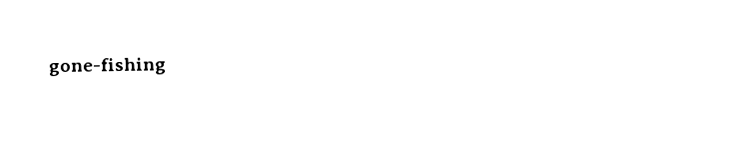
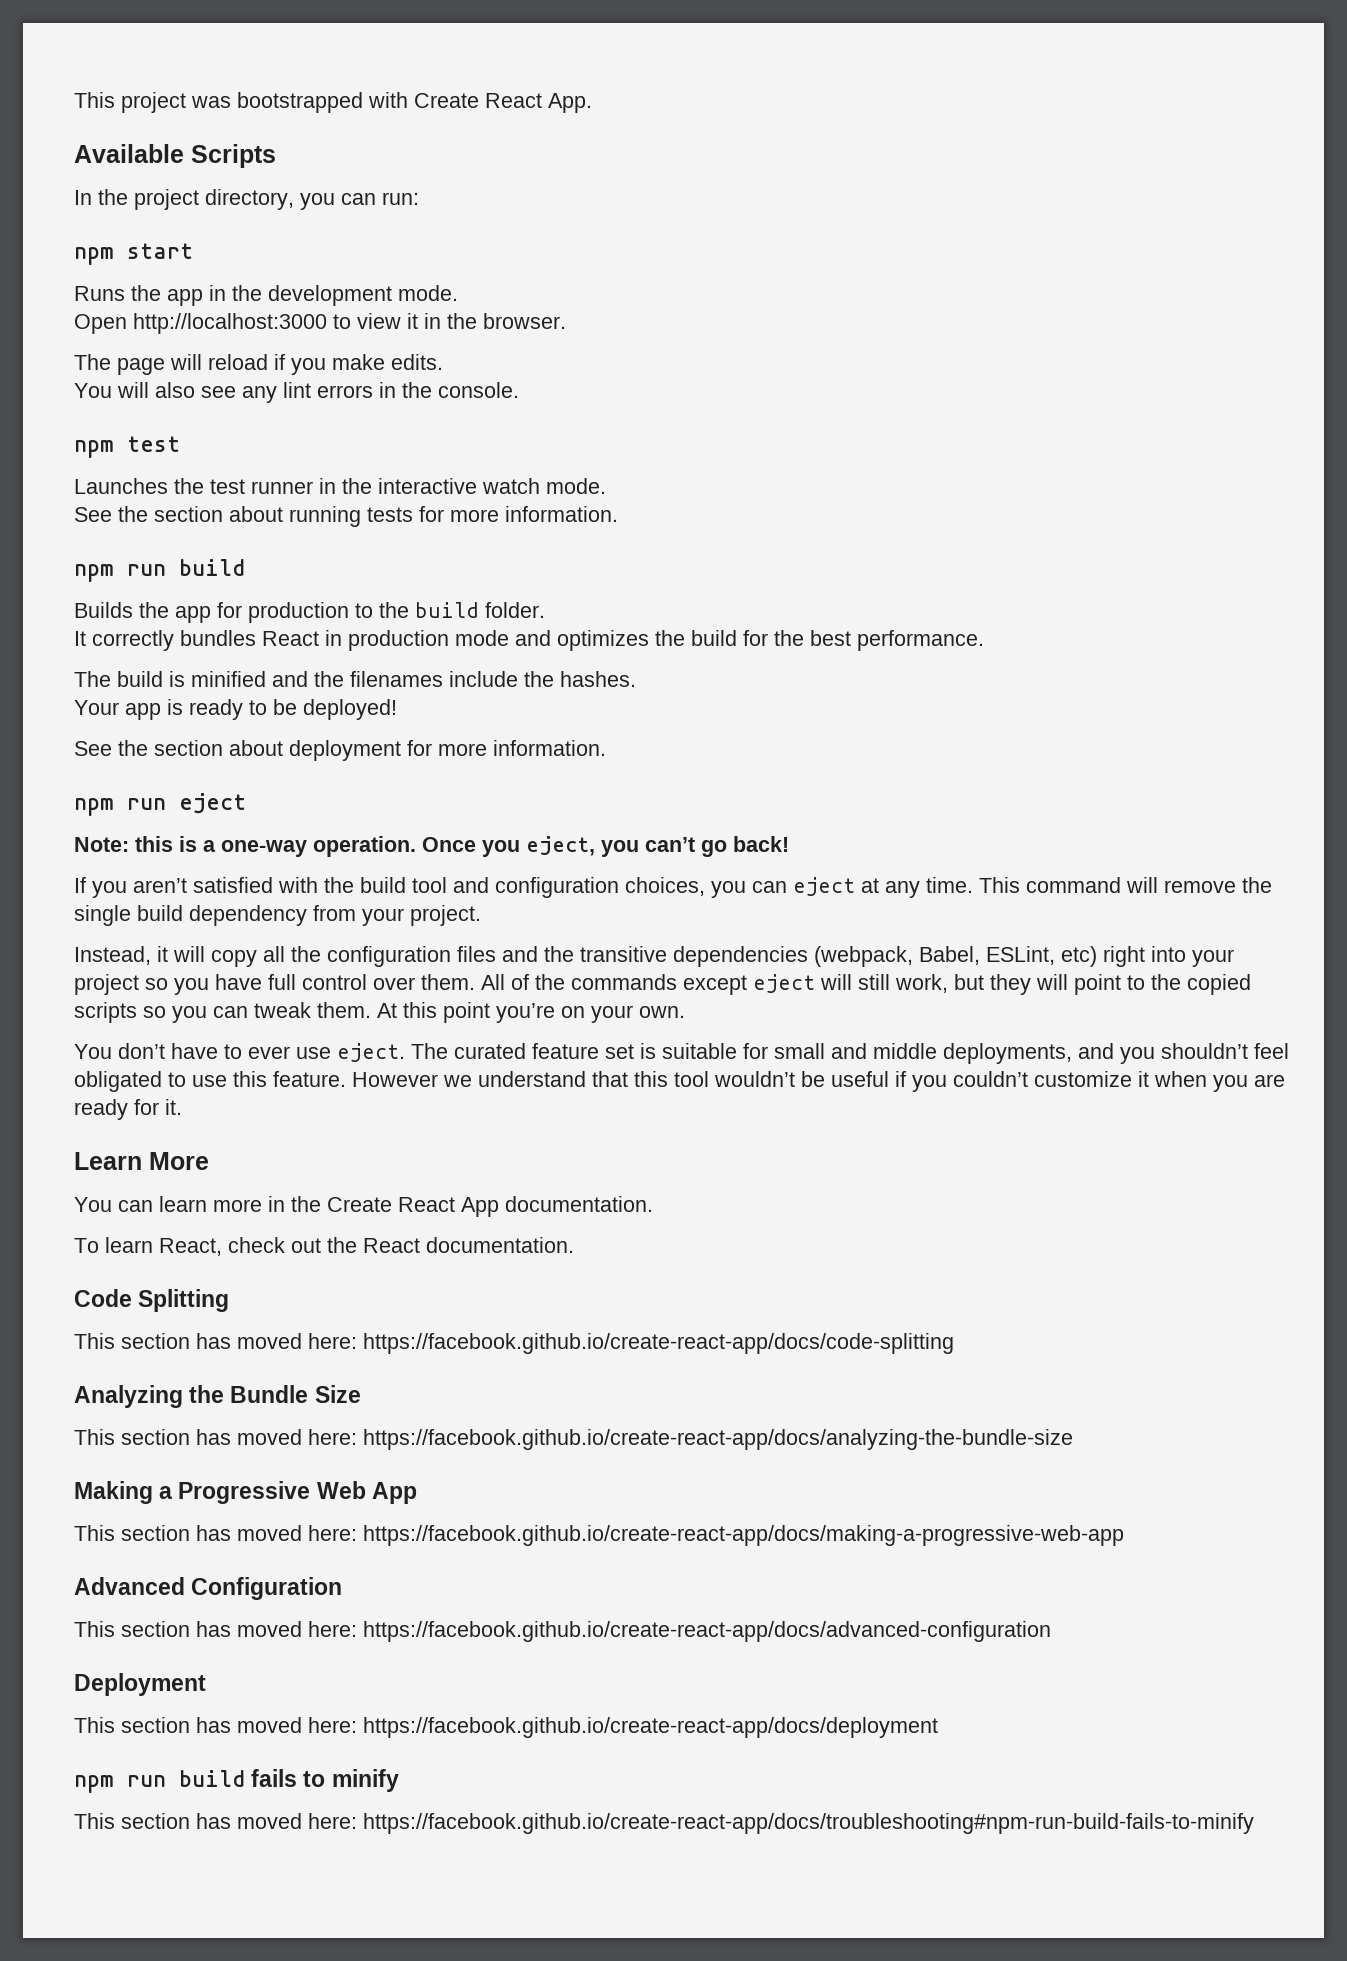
- gone-fishing
+ This project was bootstrapped with Create React App.
+ Available Scripts
+ In the project directory, you can run:
+ npm start
+ Runs the app in the development mode.
+ Open http://localhost:3000 to view it in the browser.
+ The page will reload if you make edits.
+ You will also see any lint errors in the console.
+ npm test
+ Launches the test runner in the interactive watch mode.
+ See the section about running tests for more information.
+ npm run build
+ Builds the app for production to the build folder.
+ It correctly bundles React in production mode and optimizes the build for the best performance.
+ The build is minified and the filenames include the hashes.
+ Your app is ready to be deployed!
+ See the section about deployment for more information.
+ npm run eject
+ Note: this is a one-way operation. Once you eject, you can’t go back!
+ If you aren’t satisfied with the build tool and configuration choices, you can eject at any time. This command will remove the single build dependency from your project.
+ Instead, it will copy all the configuration files and the transitive dependencies (webpack, Babel, ESLint, etc) right into your project so you have full control over them. All of the commands except eject will still work, but they will point to the copied scripts so you can tweak them. At this point you’re on your own.
+ You don’t have to ever use eject. The curated feature set is suitable for small and middle deployments, and you shouldn’t feel obligated to use this feature. However we understand that this tool wouldn’t be useful if you couldn’t customize it when you are ready for it.
+ Learn More
+ You can learn more in the Create React App documentation.
+ To learn React, check out the React documentation.
+ Code Splitting
+ This section has moved here: https://facebook.github.io/create-react-app/docs/code-splitting
+ Analyzing the Bundle Size
+ This section has moved here: https://facebook.github.io/create-react-app/docs/analyzing-the-bundle-size
+ Making a Progressive Web App
+ This section has moved here: https://facebook.github.io/create-react-app/docs/making-a-progressive-web-app
+ Advanced Configuration
+ This section has moved here: https://facebook.github.io/create-react-app/docs/advanced-configuration
+ Deployment
+ This section has moved here: https://facebook.github.io/create-react-app/docs/deployment
+ npm run build fails to minify
+ This section has moved here: https://facebook.github.io/create-react-app/docs/troubleshooting#npm-run-build-fails-to-minify

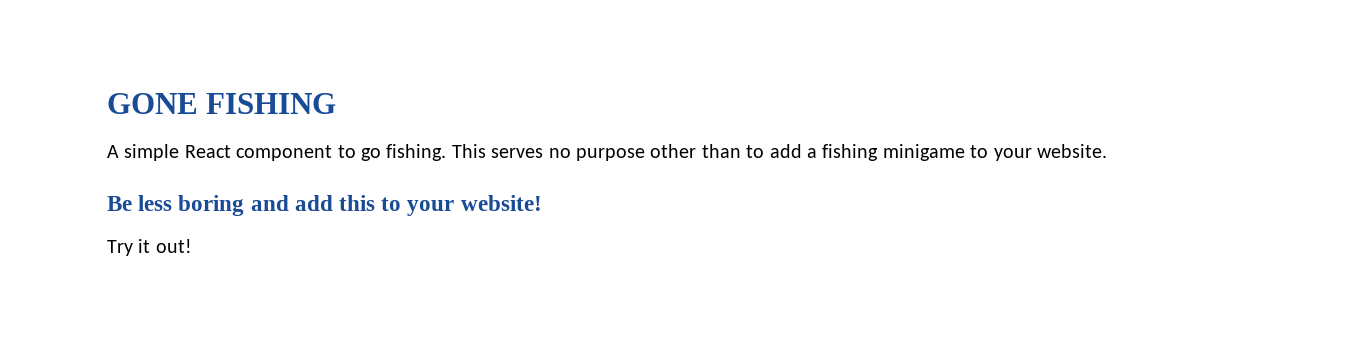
- This project was bootstrapped with Create React App.
- Available Scripts
- In the project directory, you can run:
- npm start
- Runs the app in the development mode.
- Open http://localhost:3000 to view it in the browser.
- The page will reload if you make edits.
- You will also see any lint errors in the console.
- npm test
- Launches the test runner in the interactive watch mode.
- See the section about running tests for more information.
- npm run build
- Builds the app for production to the build folder.
- It correctly bundles React in production mode and optimizes the build for the best performance.
- The build is minified and the filenames include the hashes.
- Your app is ready to be deployed!
- See the section about deployment for more information.
- npm run eject
- Note: this is a one-way operation. Once you eject, you can’t go back!
- If you aren’t satisfied with the build tool and configuration choices, you can eject at any time. This command will remove the single build dependency from your project.
- Instead, it will copy all the configuration files and the transitive dependencies (webpack, Babel, ESLint, etc) right into your project so you have full control over them. All of the commands except eject will still work, but they will point to the copied scripts so you can tweak them. At this point you’re on your own.
- You don’t have to ever use eject. The curated feature set is suitable for small and middle deployments, and you shouldn’t feel obligated to use this feature. However we understand that this tool wouldn’t be useful if you couldn’t customize it when you are ready for it.
- Learn More
- You can learn more in the Create React App documentation.
- To learn React, check out the React documentation.
- Code Splitting
- This section has moved here: https://facebook.github.io/create-react-app/docs/code-splitting
- Analyzing the Bundle Size
- This section has moved here: https://facebook.github.io/create-react-app/docs/analyzing-the-bundle-size
- Making a Progressive Web App
- This section has moved here: https://facebook.github.io/create-react-app/docs/making-a-progressive-web-app
- Advanced Configuration
- This section has moved here: https://facebook.github.io/create-react-app/docs/advanced-configuration
- Deployment
- This section has moved here: https://facebook.github.io/create-react-app/docs/deployment
- npm run build fails to minify
- This section has moved here: https://facebook.github.io/create-react-app/docs/troubleshooting#npm-run-build-fails-to-minify
+ GONE FISHING
+ A simple React component to go fishing. This serves no purpose other than to add a fishing minigame to your website.
+ Be less boring and add this to your website!
+ Try it out!

